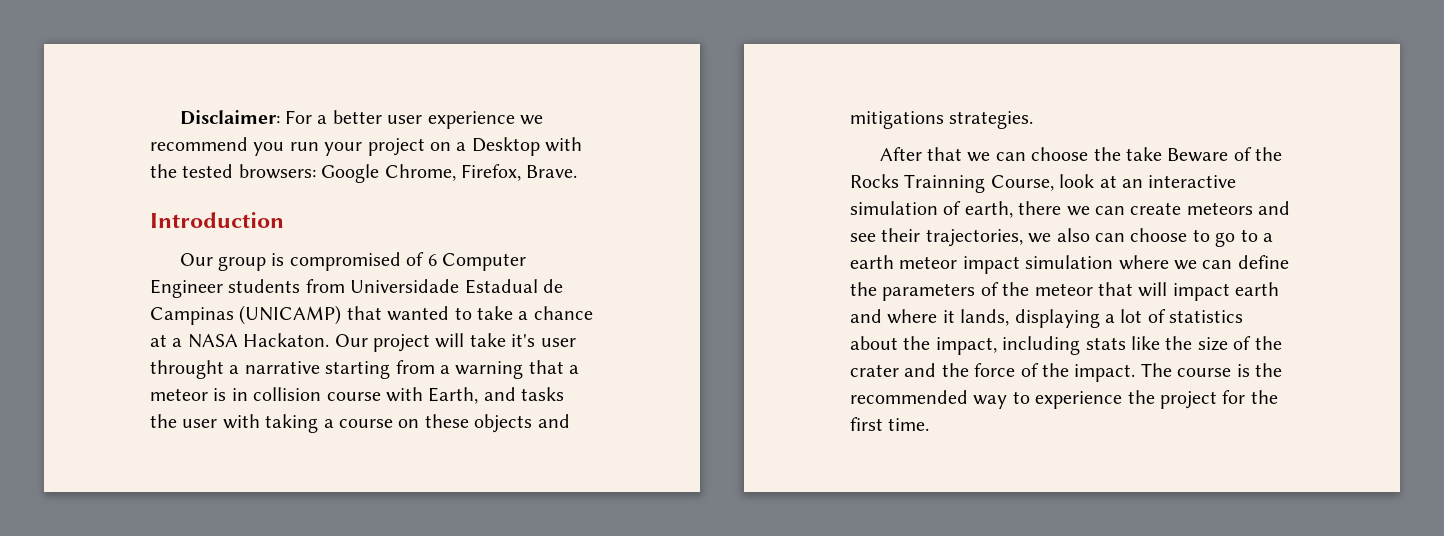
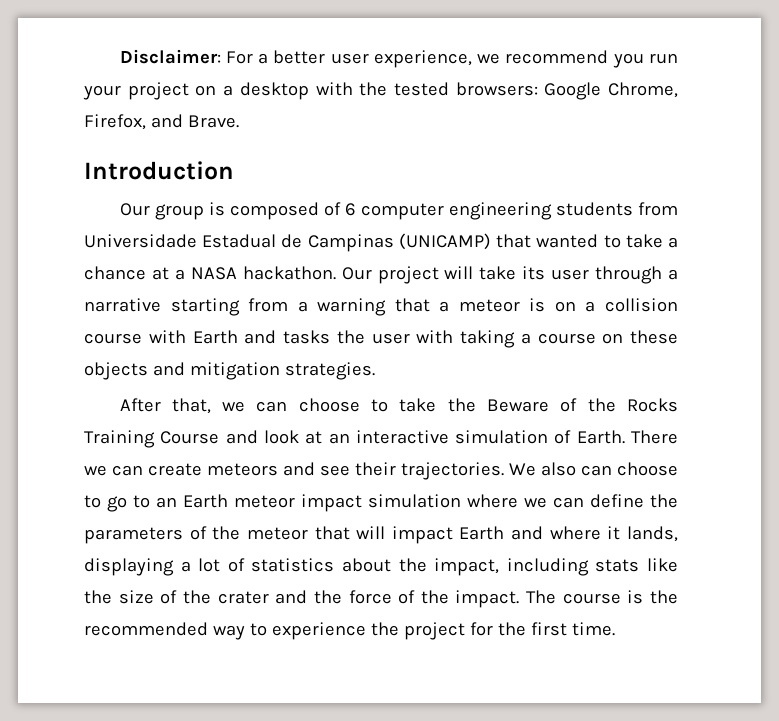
- Disclaimer: For a better user experience we recommend you run your project on a Desktop with the tested browsers: Google Chrome, Firefox, Brave.
+ Disclaimer: For a better user experience, we recommend you run your project on a desktop with the tested browsers: Google Chrome, Firefox, and Brave.
- Our group is compromised of 6 Computer Engineer students from Universidade Estadual de Campinas (UNICAMP) that wanted to take a chance at a NASA Hackaton.
+ Our group is composed of 6 computer engineering students from Universidade Estadual de Campinas (UNICAMP) that wanted to take a chance at a NASA hackathon.
- Our project will take it's user throught a narrative starting from a warning that a meteor is in collision course with Earth, and tasks the user with taking a course on these objects and mitigations strategies.
+ Our project will take its user through a narrative starting from a warning that a meteor is on a collision course with Earth and tasks the user with taking a course on these objects and mitigation strategies.
- After that we can choose the take Beware of the Rocks Trainning Course, look at an interactive simulation of earth, there we can create meteors and see their trajectories, we also can choose to go to a earth meteor impact simulation where we can define the parameters of the meteor that will impact earth and where it lands, displaying a lot of statistics about the impact, including stats like the size of the crater and the force of the impact.
+ After that, we can choose to take the Beware of the Rocks Training Course and look at an interactive simulation of Earth. There we can create meteors and see their trajectories. We also can choose to go to an Earth meteor impact simulation where we can define the parameters of the meteor that will impact Earth and where it lands, displaying a lot of statistics about the impact, including stats like the size of the crater and the force of the impact.

